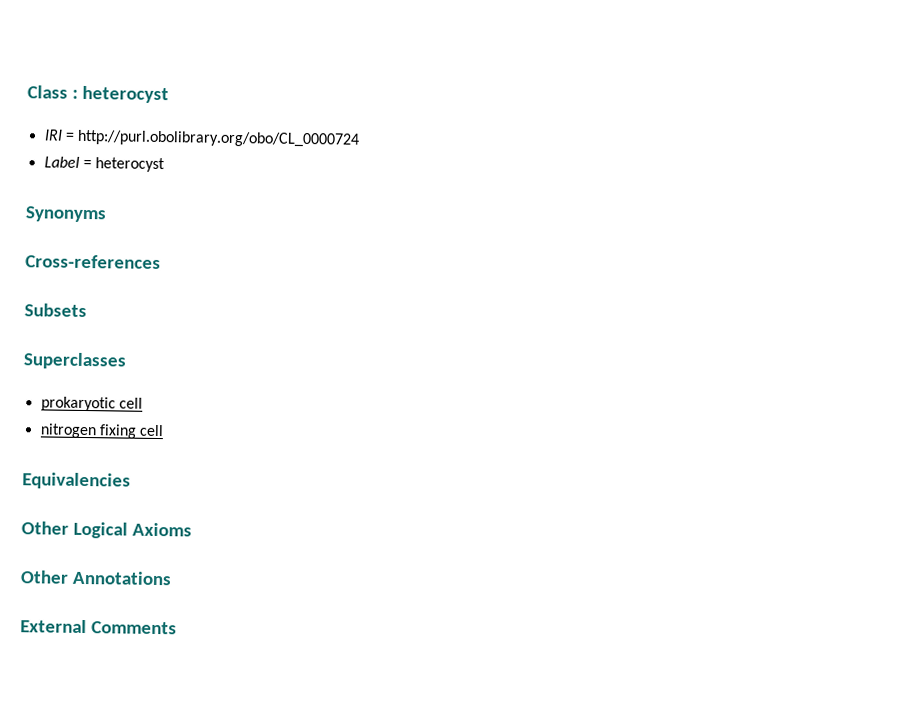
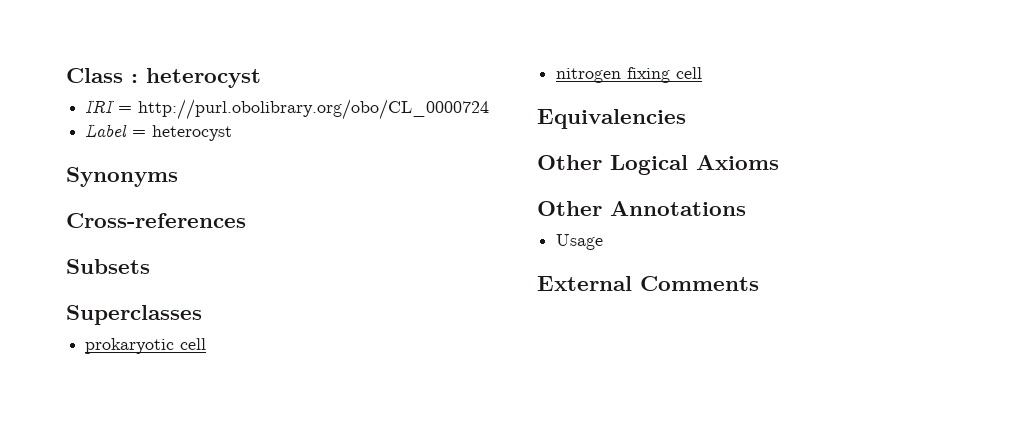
+ Usage

